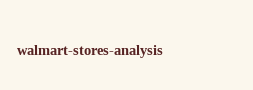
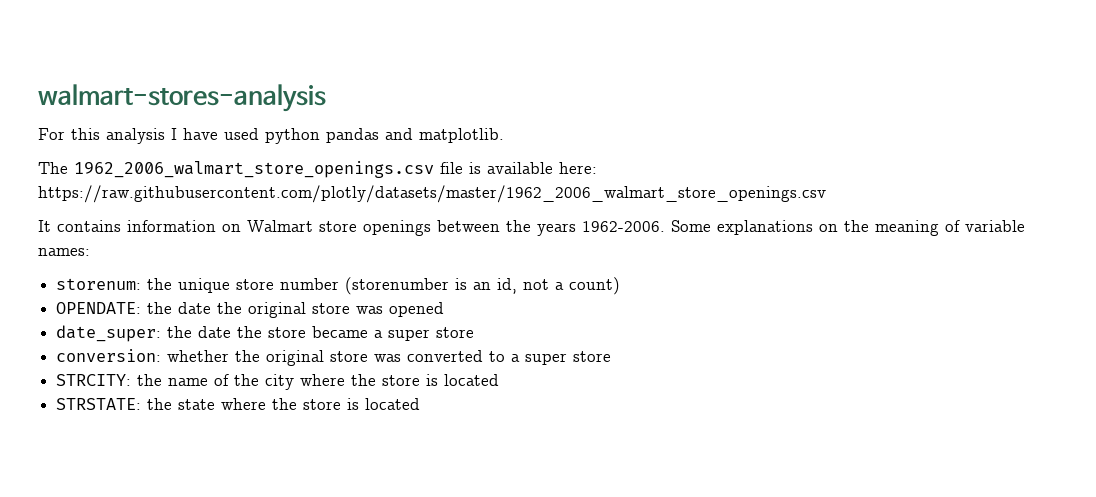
+ For this analysis I have used python pandas and matplotlib.
+ The 1962_2006_walmart_store_openings.csv file is available here: https://raw.githubusercontent.com/plotly/datasets/master/1962_2006_walmart_store_openings.csv
+ It contains information on Walmart store openings between the years 1962-2006. Some explanations on the meaning of variable names:
+ storenum: the unique store number (storenumber is an id, not a count)
+ OPENDATE: the date the original store was opened
+ date_super: the date the store became a super store
+ conversion: whether the original store was converted to a super store
+ STRCITY: the name of the city where the store is located
+ STRSTATE: the state where the store is located

